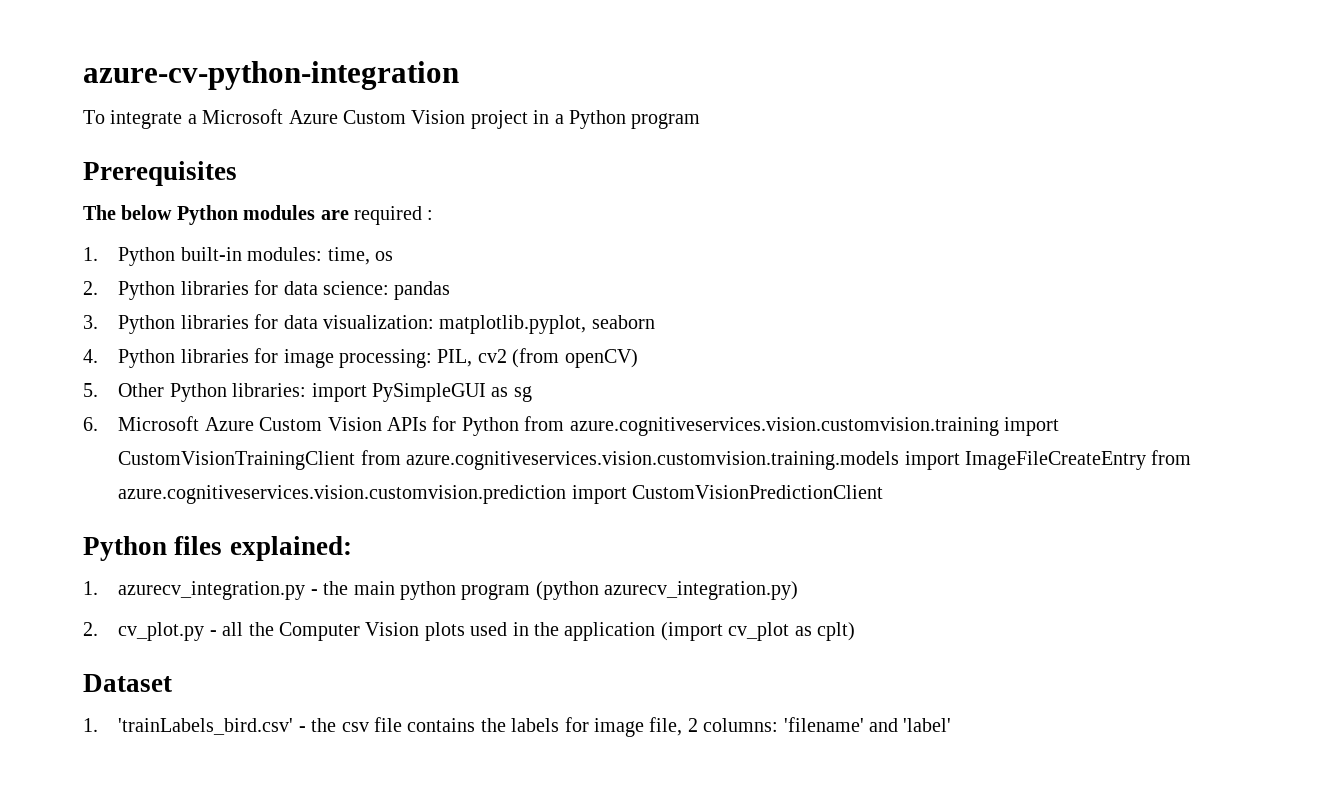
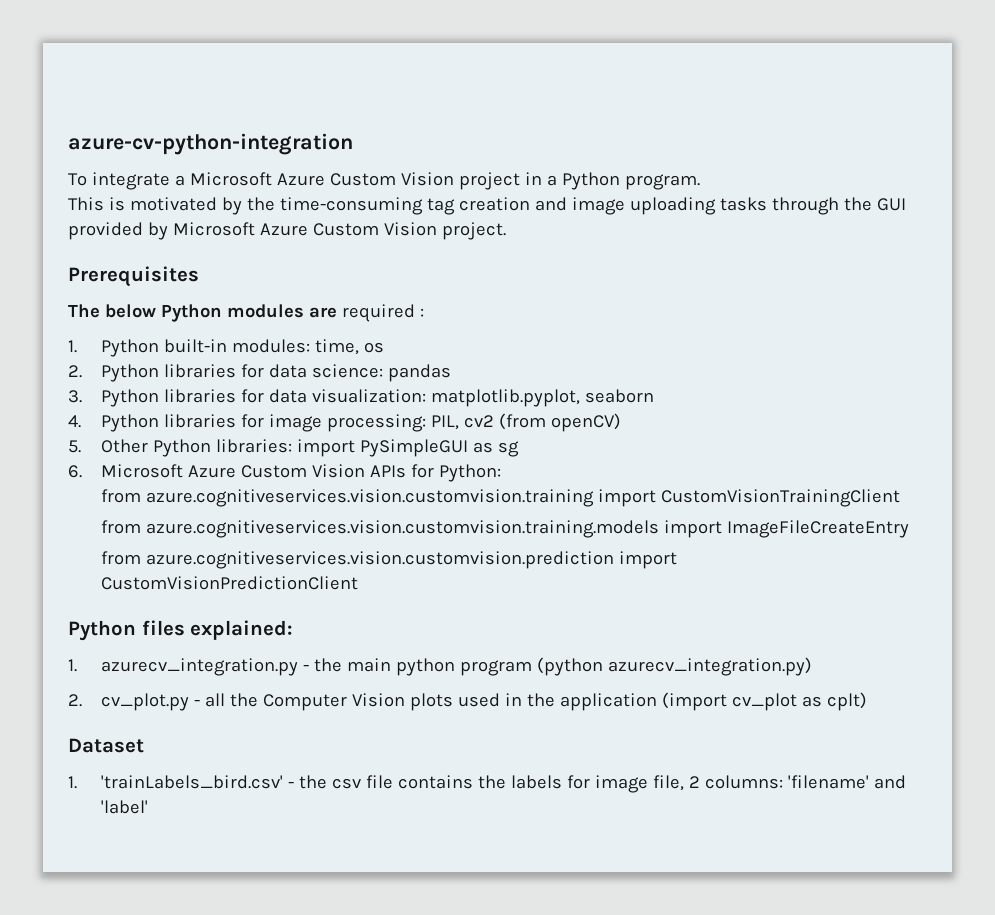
- To integrate a Microsoft Azure Custom Vision project in a Python program
+ To integrate a Microsoft Azure Custom Vision project in a Python program.
+ This is motivated by the time-consuming tag creation and image uploading tasks through the GUI provided by Microsoft Azure Custom Vision project.
- 6. Microsoft Azure Custom Vision APIs for Python from azure.cognitiveservices.vision.customvision.training import CustomVisionTrainingClient from azure.cognitiveservices.vision.customvision.training.models import ImageFileCreateEntry from azure.cognitiveservices.vision.customvision.prediction import CustomVisionPredictionClient
+ 6. Microsoft Azure Custom Vision APIs for Python:
+ from azure.cognitiveservices.vision.customvision.training import CustomVisionTrainingClient
+ from azure.cognitiveservices.vision.customvision.training.models import ImageFileCreateEntry
+ from azure.cognitiveservices.vision.customvision.prediction import CustomVisionPredictionClient

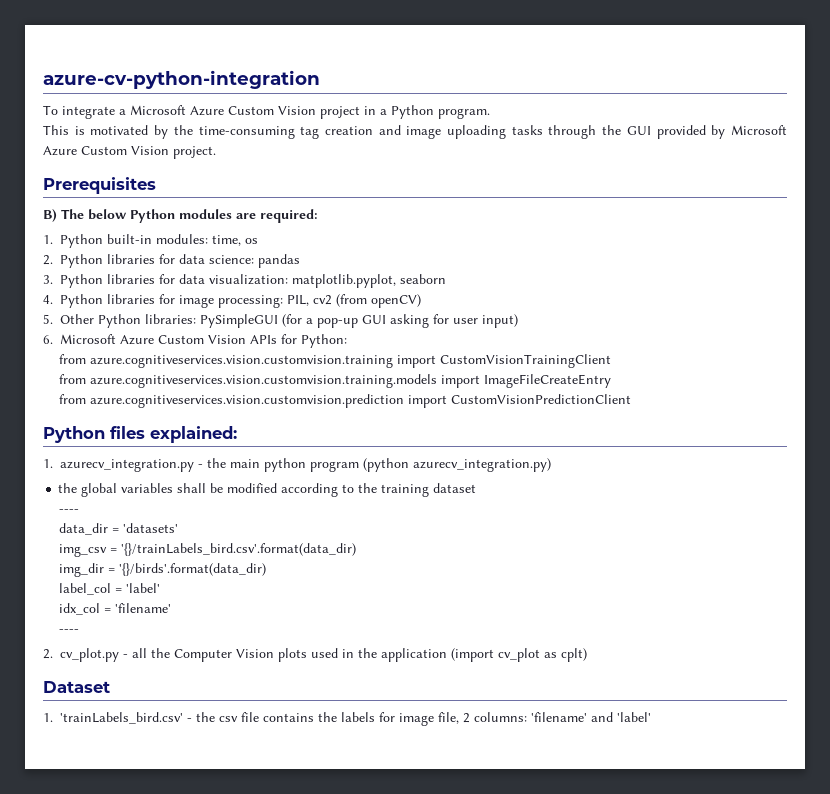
- The below Python modules are required :
+ B) The below Python modules are required:
- 5. Other Python libraries: import PySimpleGUI as sg
+ 5. Other Python libraries: PySimpleGUI (for a pop-up GUI asking for user input)
+ the global variables shall be modified according to the training dataset
+ ----
+ data_dir = 'datasets'
+ img_csv = '{}/trainLabels_bird.csv'.format(data_dir)
+ img_dir = '{}/birds'.format(data_dir)
+ label_col = 'label'
+ idx_col = 'filename'
+ ----

